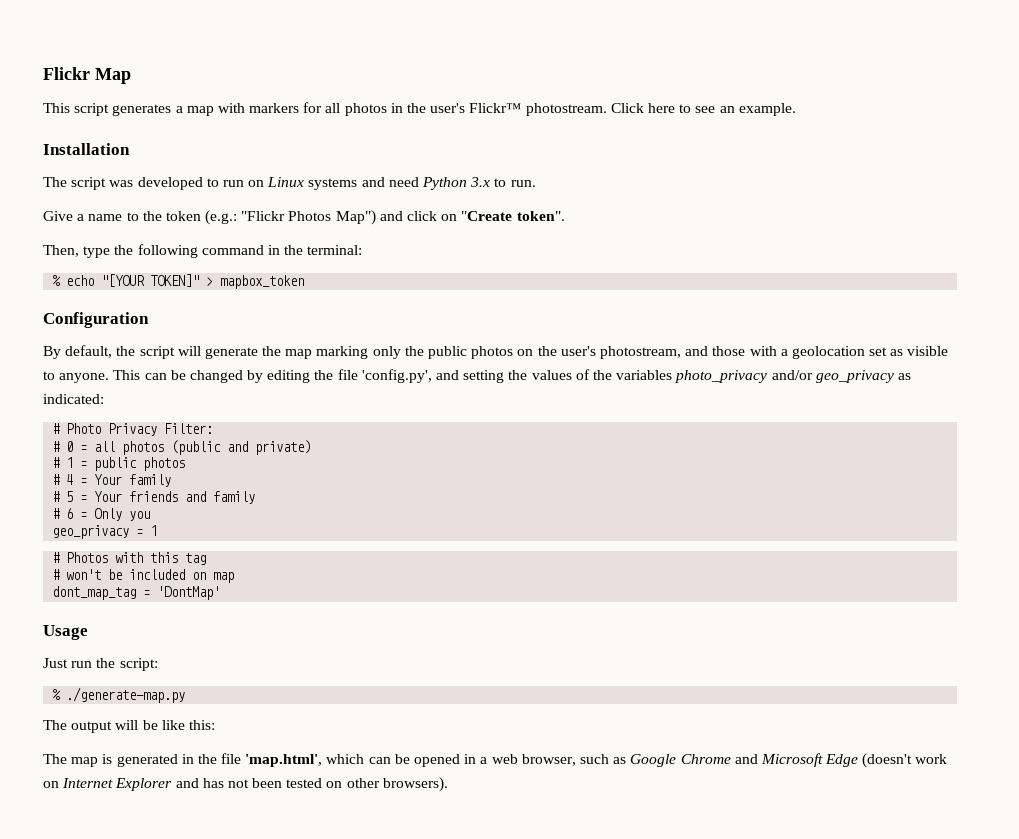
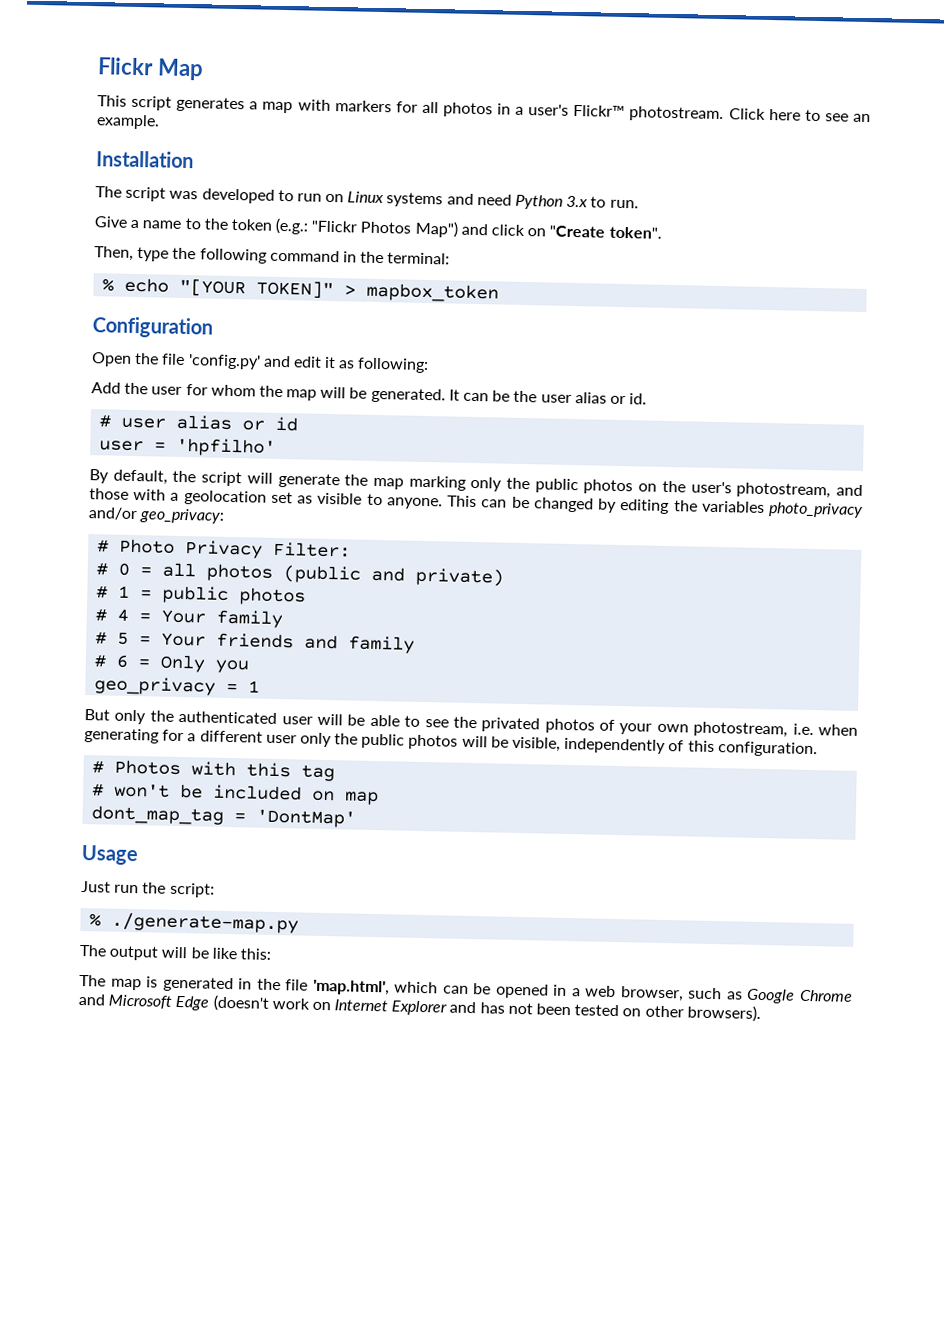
- This script generates a map with markers for all photos in the user's Flickr™ photostream.
+ This script generates a map with markers for all photos in a user's Flickr™ photostream.
+ Open the file 'config.py' and edit it as following:
+ Add the user for whom the map will be generated. It can be the user alias or id.
+ # user alias or id
+ user = 'hpfilho'
- This can be changed by editing the file 'config.py', and setting the values of the variables photo_privacy and/or geo_privacy as indicated:
+ This can be changed by editing the variables photo_privacy and/or geo_privacy:
+ But only the authenticated user will be able to see the privated photos of your own photostream, i.e. when generating for a different user only the public photos will be visible, independently of this configuration.

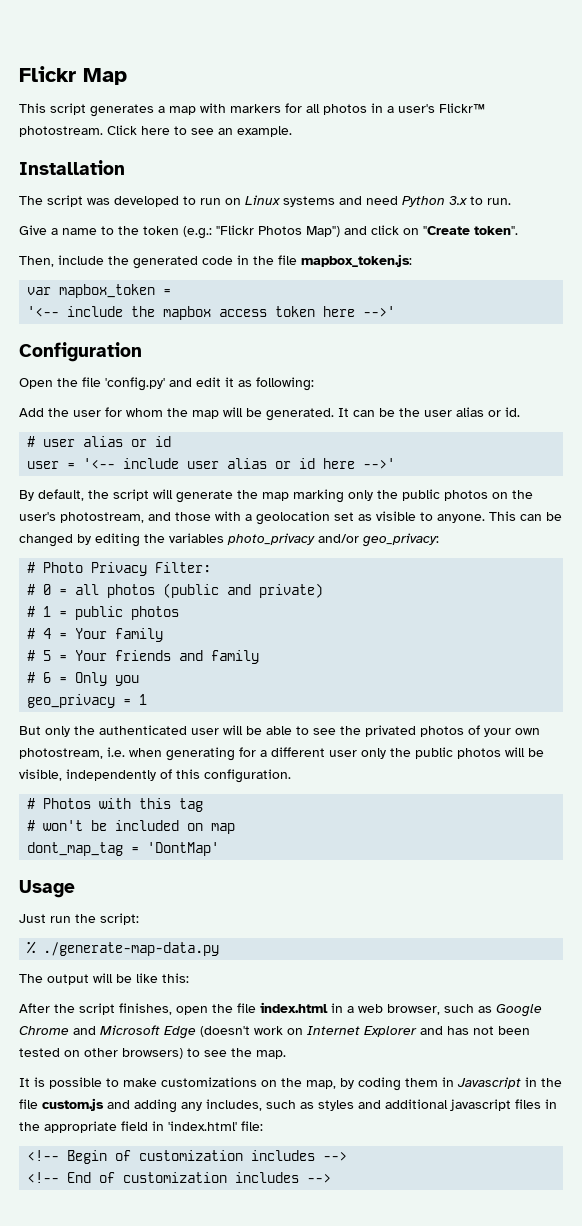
- Then, type the following command in the terminal:
- % echo "[YOUR TOKEN]" > mapbox_token
+ Then, include the generated code in the file mapbox_token.js:
+ var mapbox_token =
+ '<-- include the mapbox access token here -->'
- user = 'hpfilho'
+ user = '<-- include user alias or id here -->'
- % ./generate-map.py
+ % ./generate-map-data.py
- The map is generated in the file 'map.html', which can be opened in a web browser, such as Google Chrome and Microsoft Edge (doesn't work on Internet Explorer and has not been tested on other browsers).
+ After the script finishes, open the file index.html in a web browser, such as Google Chrome and Microsoft Edge (doesn't work on Internet Explorer and has not been tested on other browsers) to see the map.
+ It is possible to make customizations on the map, by coding them in Javascript in the file custom.js and adding any includes, such as styles and additional javascript files in the appropriate field in 'index.html' file:
+ <!-- Begin of customization includes -->
+ <!-- End of customization includes -->

